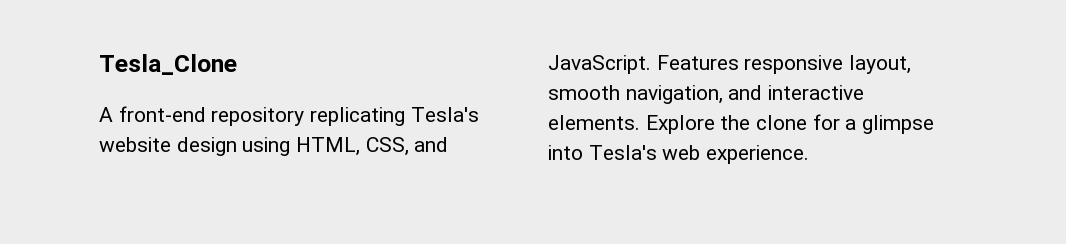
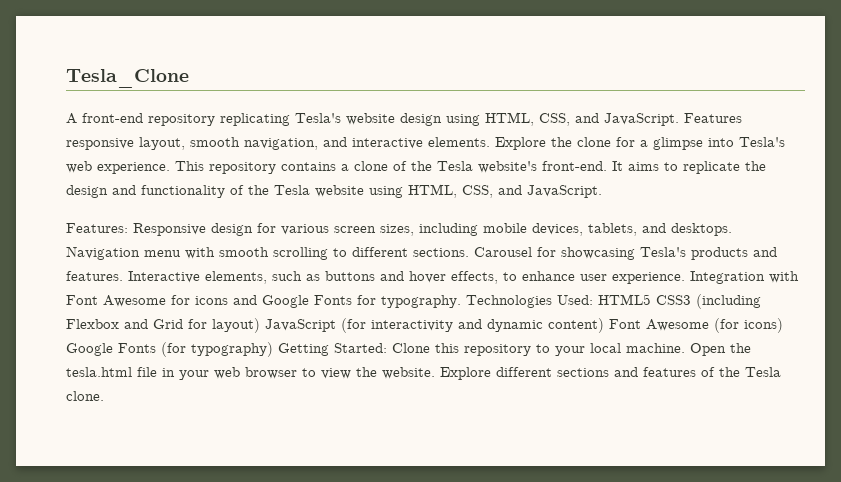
+ This repository contains a clone of the Tesla website's front-end. It aims to replicate the design and functionality of the Tesla website using HTML, CSS, and JavaScript.
+ Features: Responsive design for various screen sizes, including mobile devices, tablets, and desktops. Navigation menu with smooth scrolling to different sections. Carousel for showcasing Tesla's products and features. Interactive elements, such as buttons and hover effects, to enhance user experience. Integration with Font Awesome for icons and Google Fonts for typography. Technologies Used: HTML5 CSS3 (including Flexbox and Grid for layout) JavaScript (for interactivity and dynamic content) Font Awesome (for icons) Google Fonts (for typography) Getting Started: Clone this repository to your local machine. Open the tesla.html file in your web browser to view the website. Explore different sections and features of the Tesla clone.

